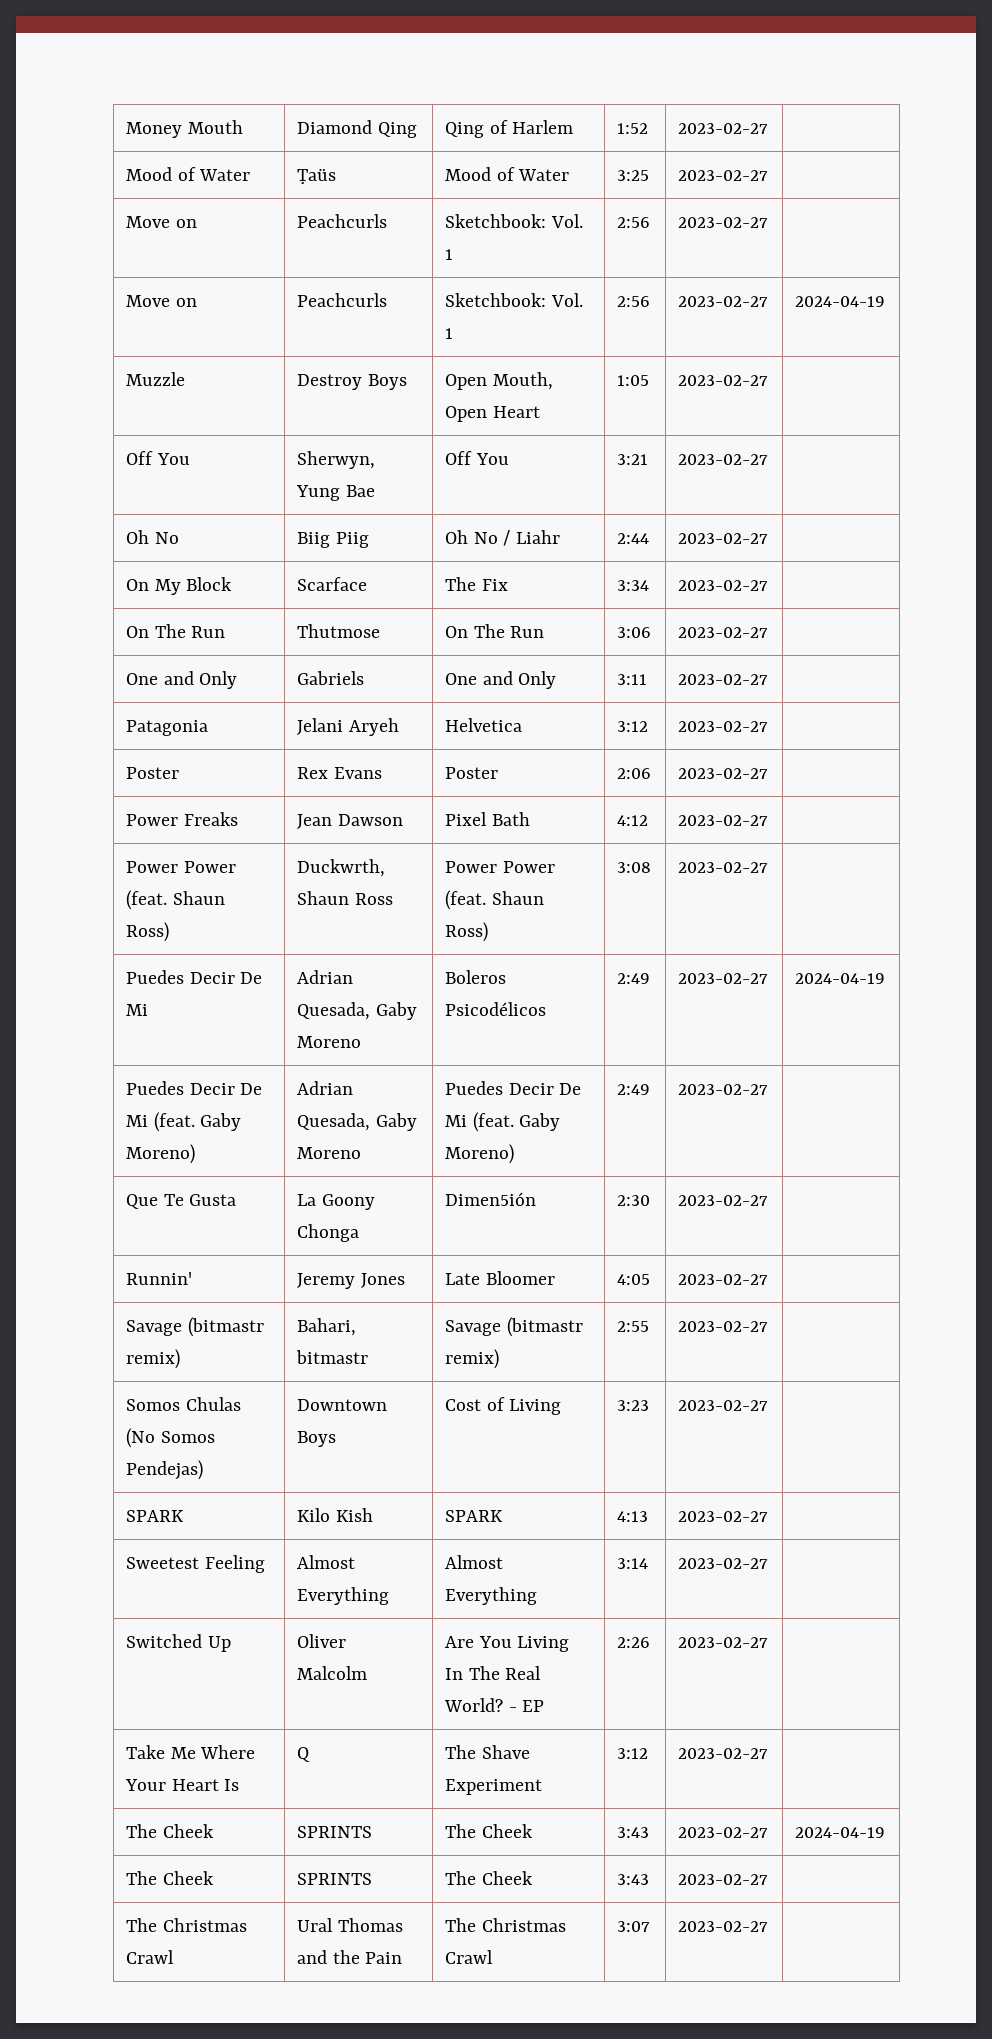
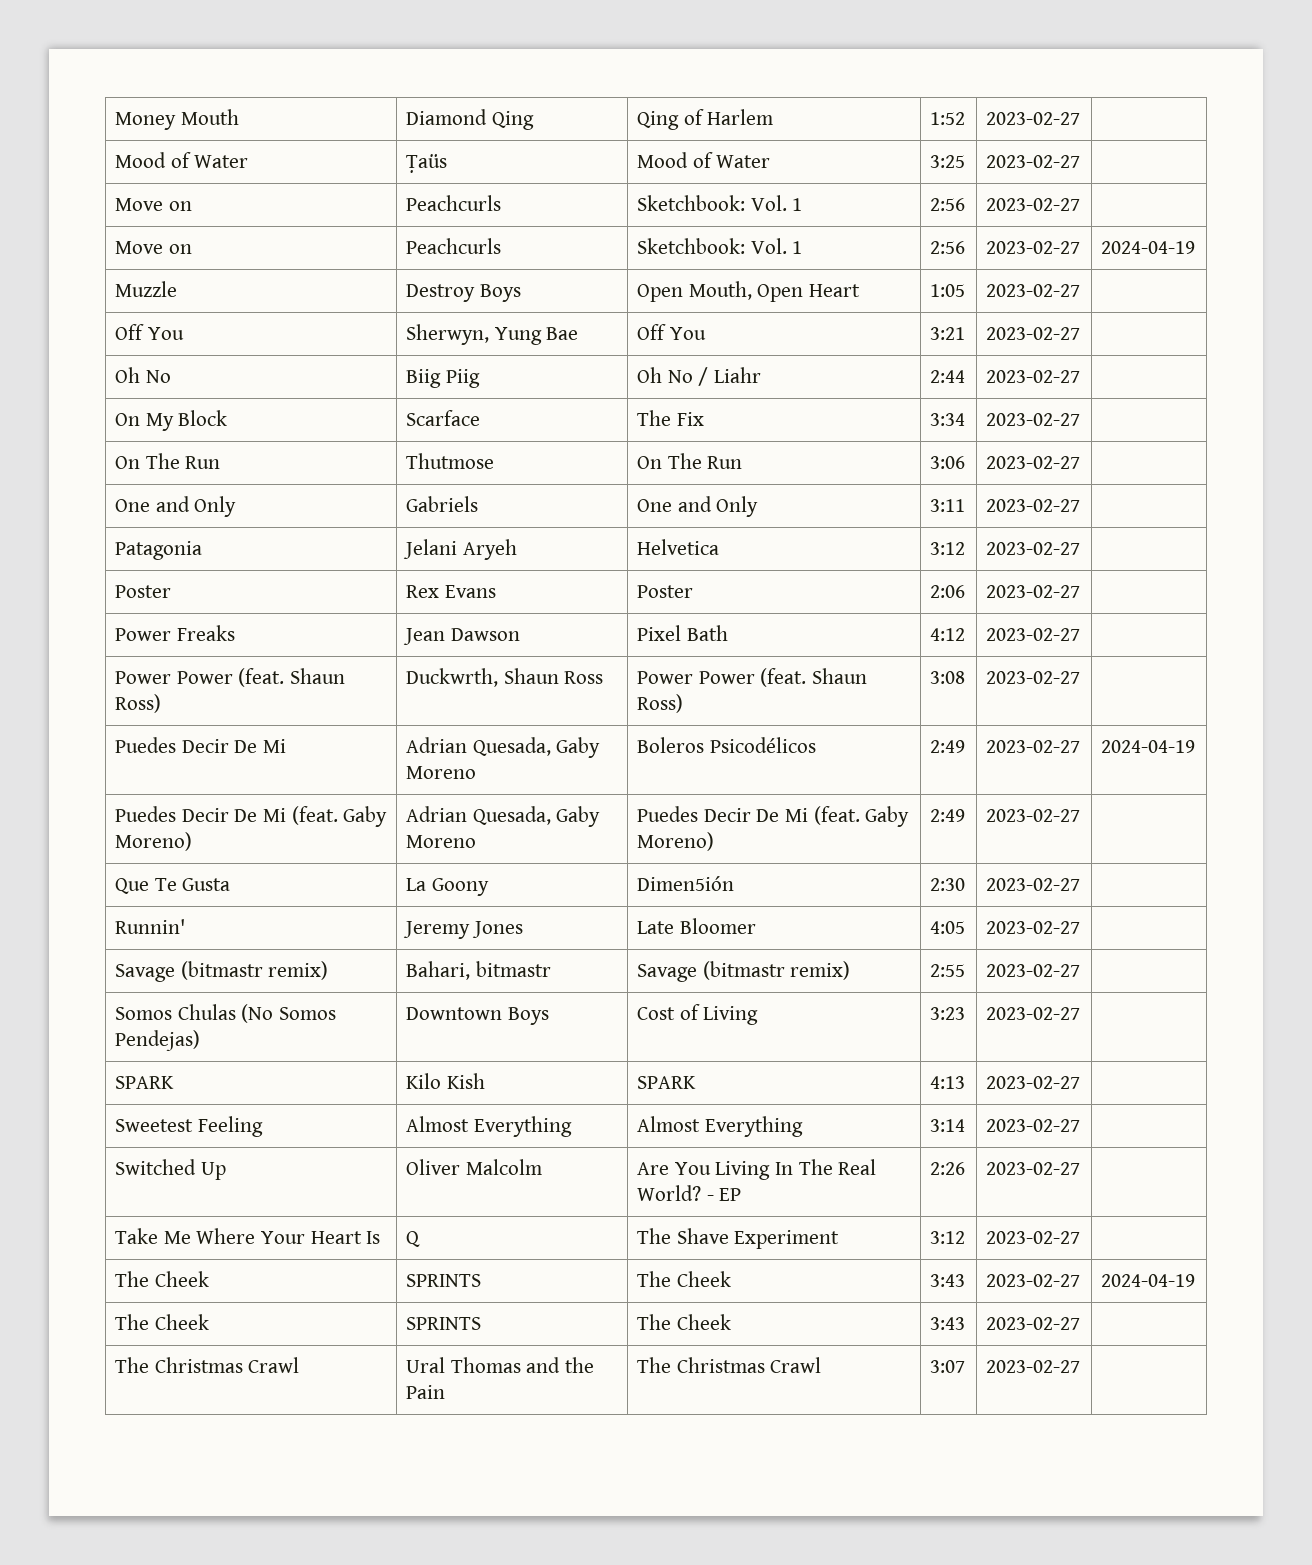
- Que Te Gusta | La Goony Chonga | Dimen5ión | 2:30 | 2023-02-27 |
+ Que Te Gusta | La Goony | Dimen5ión | 2:30 | 2023-02-27 |

